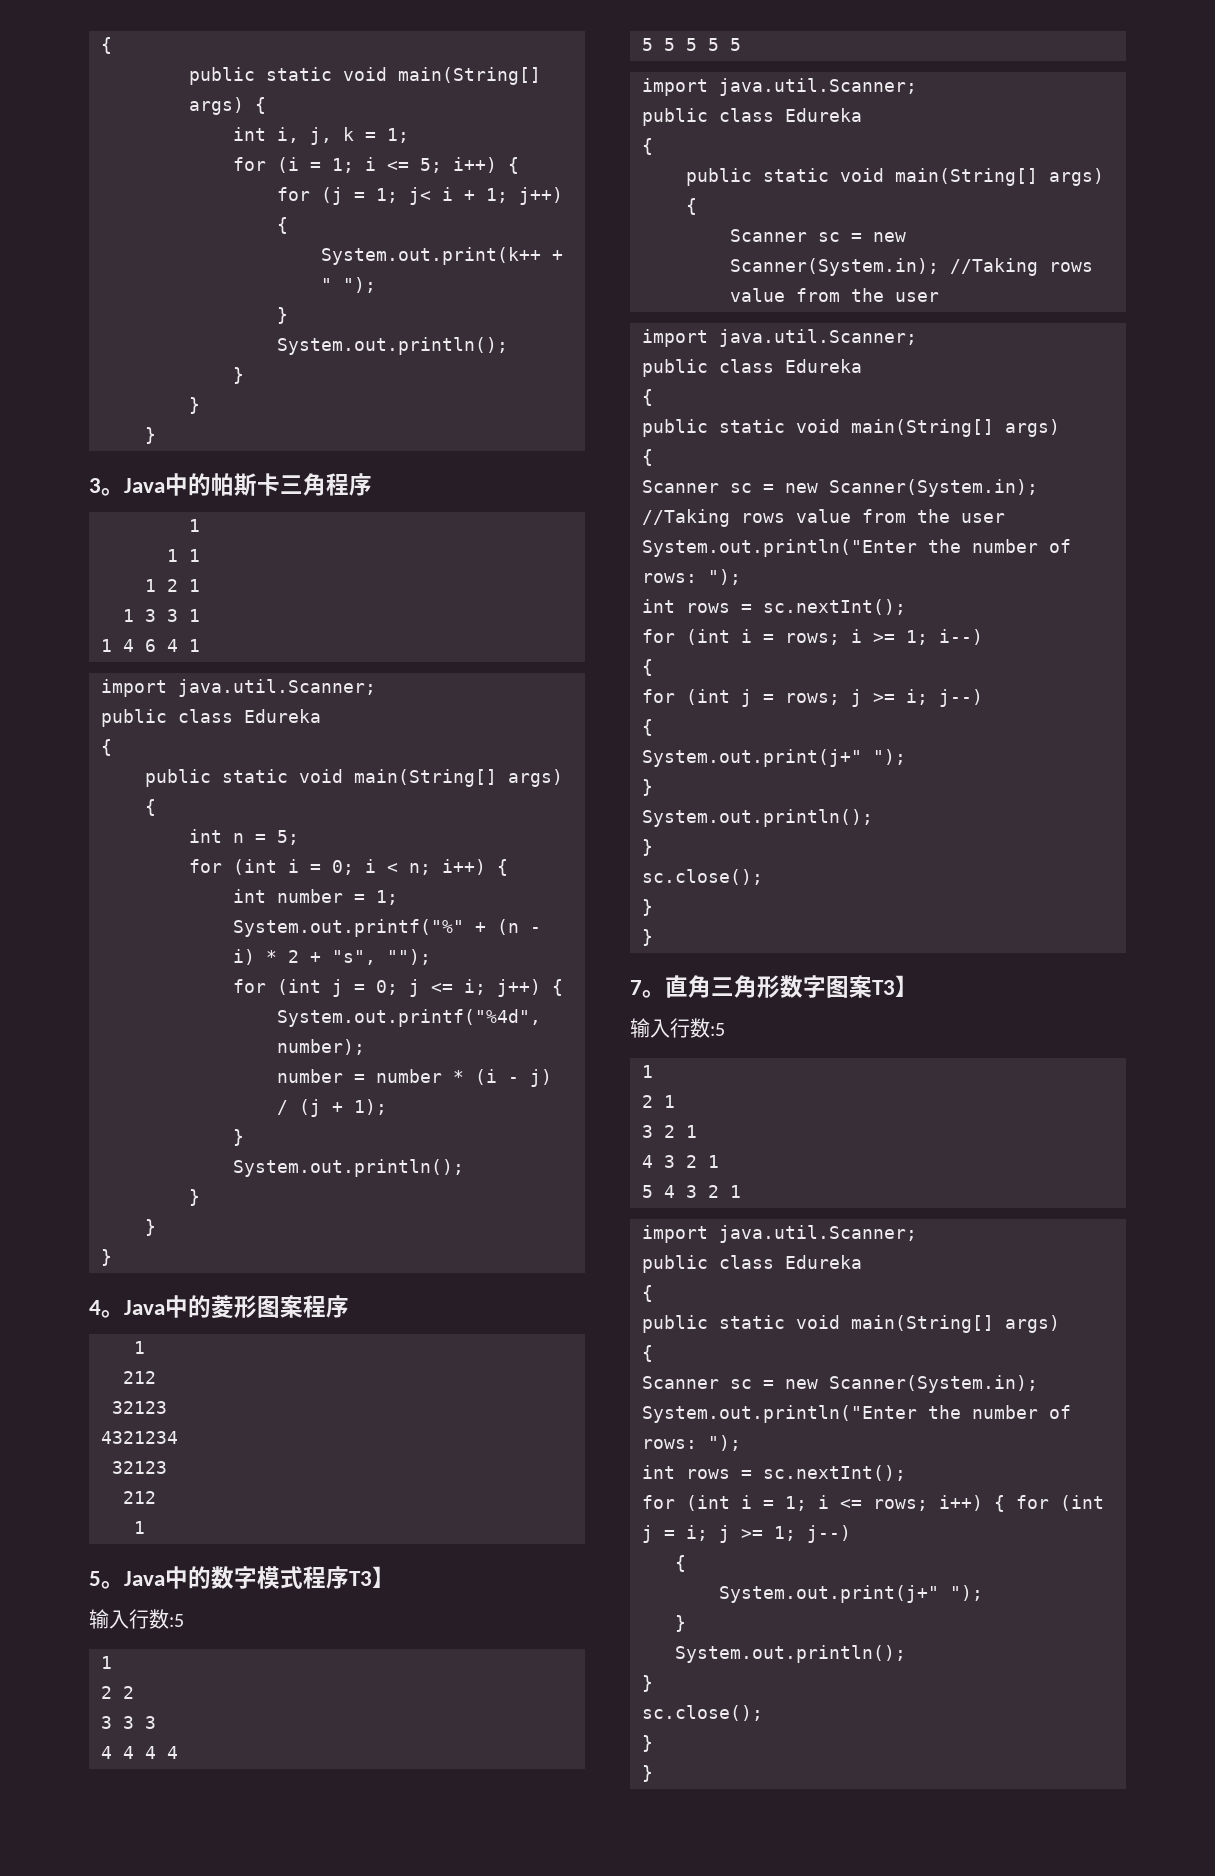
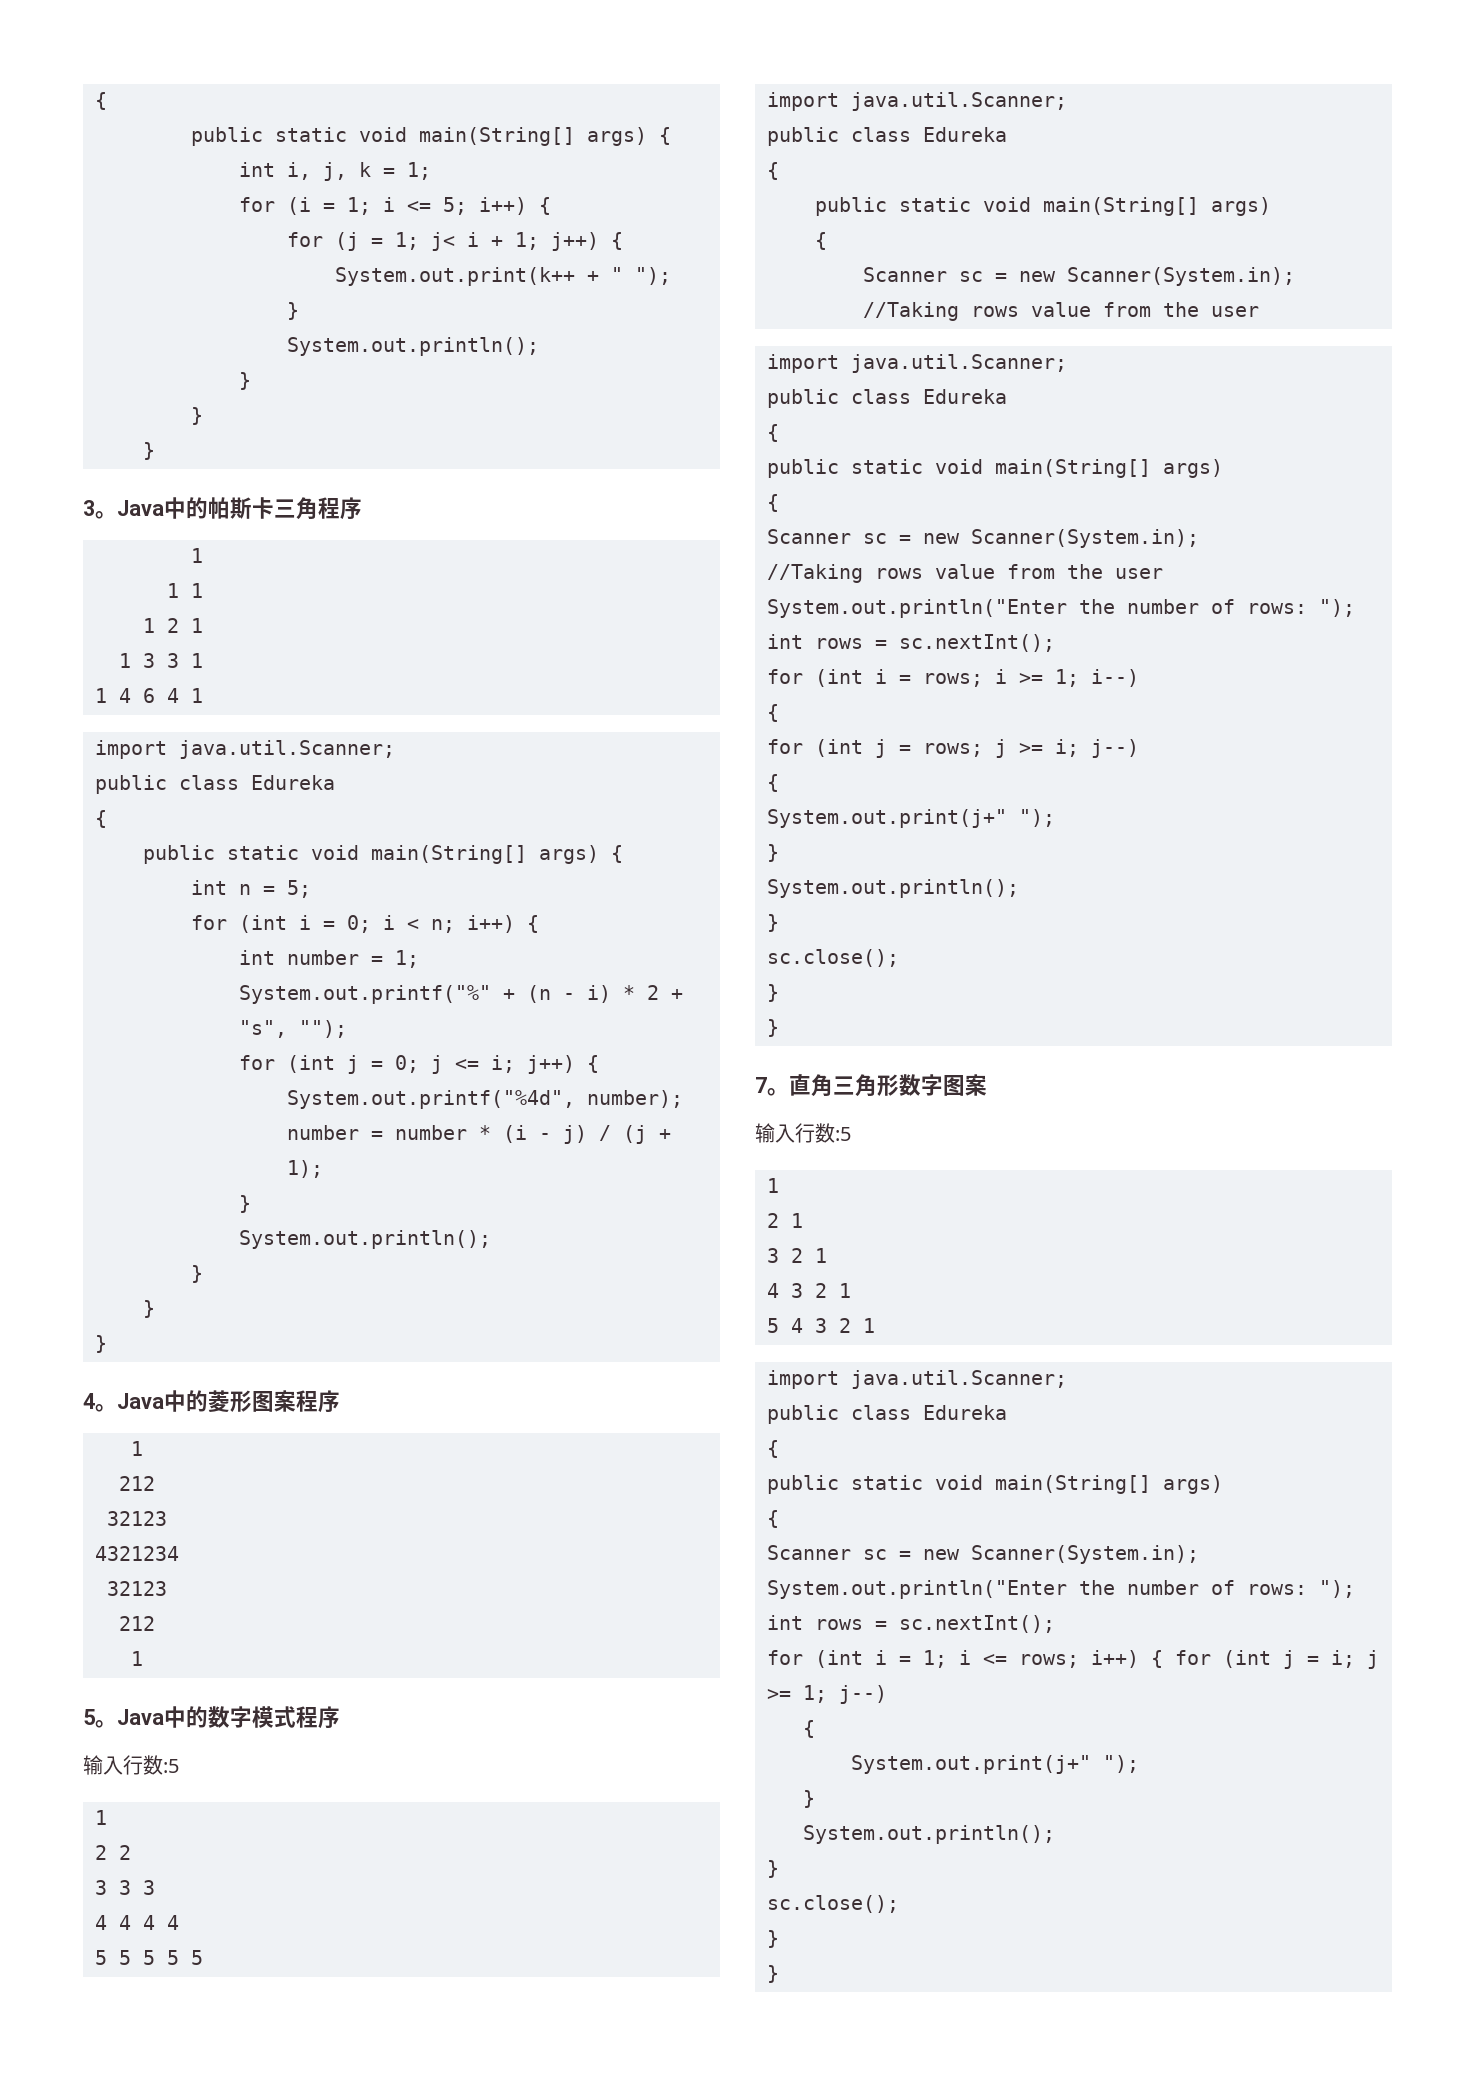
- Java中的数字模式程序T3】
+ Java中的数字模式程序
- 直角三角形数字图案T3】
+ 直角三角形数字图案

